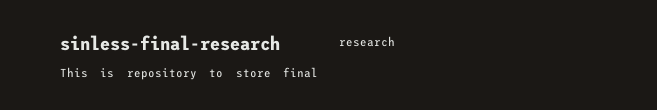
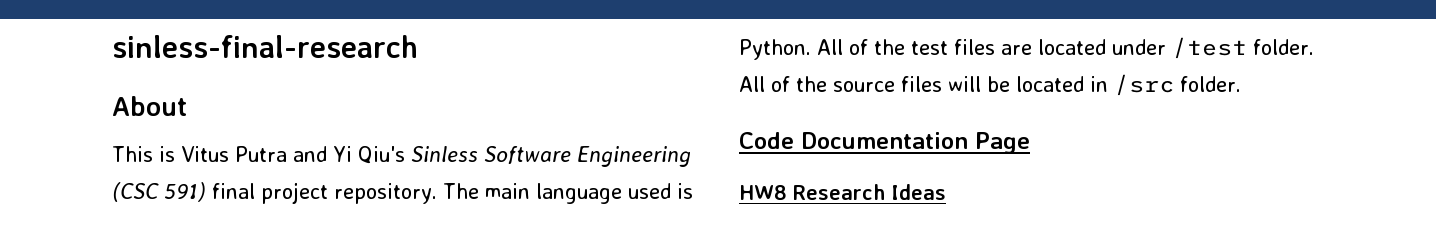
+ About
- This is repository to store final research
+ This is Vitus Putra and Yi Qiu's Sinless Software Engineering (CSC 591) final project repository. The main language used is Python. All of the test files are located under /test folder. All of the source files will be located in /src folder.
+ Code Documentation Page
+ HW8 Research Ideas

